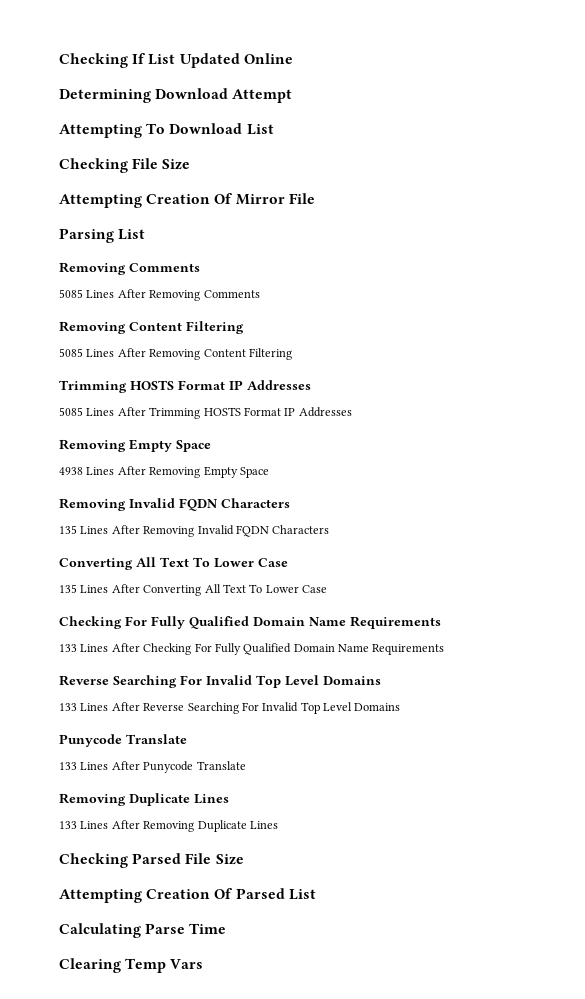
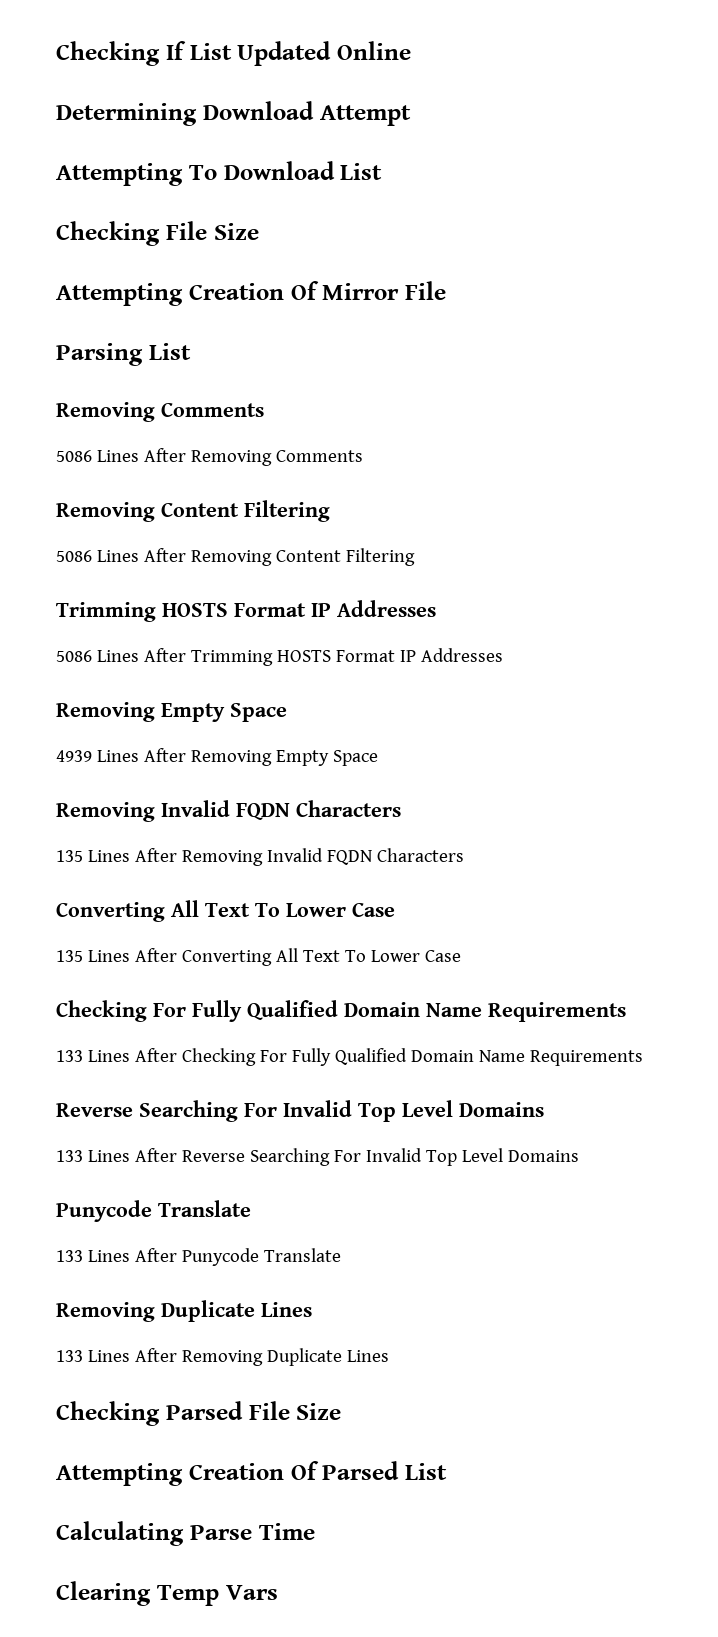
- 5085 Lines After Removing Comments
+ 5086 Lines After Removing Comments
- 5085 Lines After Removing Content Filtering
+ 5086 Lines After Removing Content Filtering
- 5085 Lines After Trimming HOSTS Format IP Addresses
+ 5086 Lines After Trimming HOSTS Format IP Addresses
- 4938 Lines After Removing Empty Space
+ 4939 Lines After Removing Empty Space

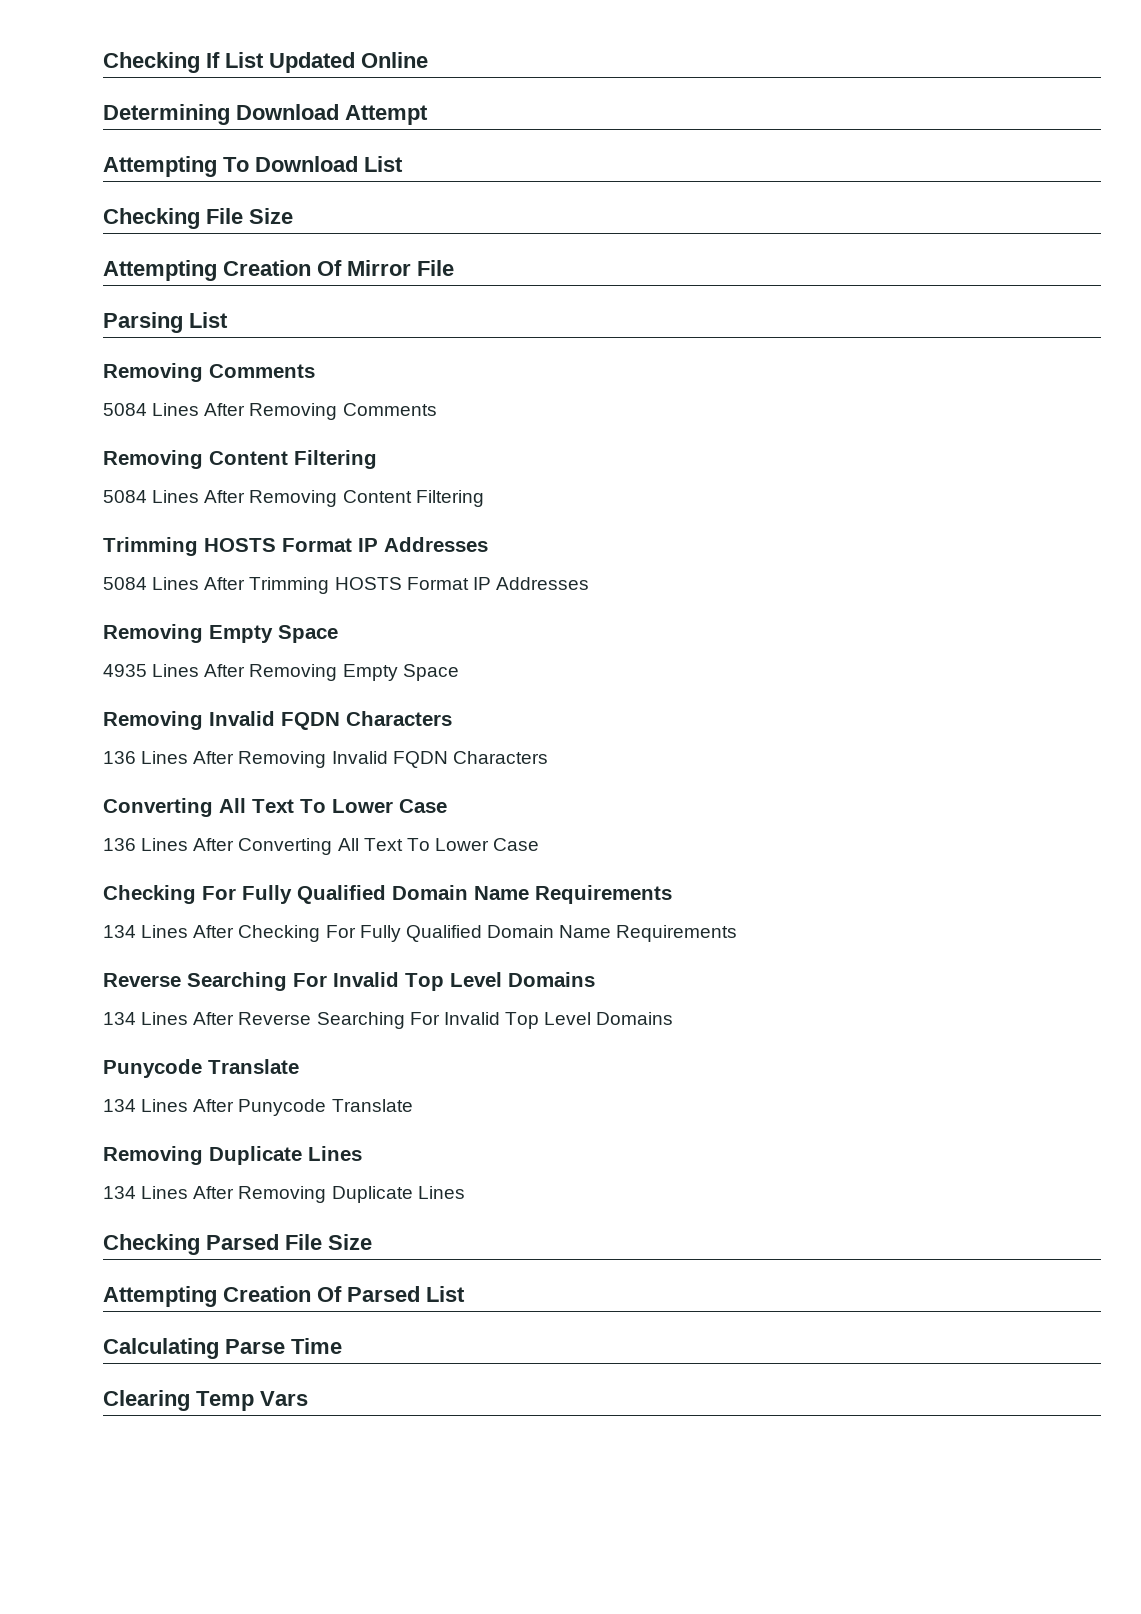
- 5086 Lines After Removing Comments
+ 5084 Lines After Removing Comments
- 5086 Lines After Removing Content Filtering
+ 5084 Lines After Removing Content Filtering
- 5086 Lines After Trimming HOSTS Format IP Addresses
+ 5084 Lines After Trimming HOSTS Format IP Addresses
- 4939 Lines After Removing Empty Space
+ 4935 Lines After Removing Empty Space
- 135 Lines After Removing Invalid FQDN Characters
+ 136 Lines After Removing Invalid FQDN Characters
- 135 Lines After Converting All Text To Lower Case
+ 136 Lines After Converting All Text To Lower Case
- 133 Lines After Checking For Fully Qualified Domain Name Requirements
+ 134 Lines After Checking For Fully Qualified Domain Name Requirements
- 133 Lines After Reverse Searching For Invalid Top Level Domains
+ 134 Lines After Reverse Searching For Invalid Top Level Domains
- 133 Lines After Punycode Translate
+ 134 Lines After Punycode Translate
- 133 Lines After Removing Duplicate Lines
+ 134 Lines After Removing Duplicate Lines

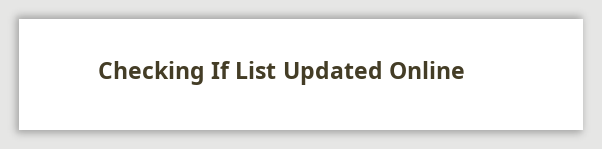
- Determining Download Attempt
- Attempting To Download List
- Checking File Size
- Attempting Creation Of Mirror File
- Parsing List
- Removing Comments
- 5084 Lines After Removing Comments
- Removing Content Filtering
- 5084 Lines After Removing Content Filtering
- Trimming HOSTS Format IP Addresses
- 5084 Lines After Trimming HOSTS Format IP Addresses
- Removing Empty Space
- 4935 Lines After Removing Empty Space
- Removing Invalid FQDN Characters
- 136 Lines After Removing Invalid FQDN Characters
- Converting All Text To Lower Case
- 136 Lines After Converting All Text To Lower Case
- Checking For Fully Qualified Domain Name Requirements
- 134 Lines After Checking For Fully Qualified Domain Name Requirements
- Reverse Searching For Invalid Top Level Domains
- 134 Lines After Reverse Searching For Invalid Top Level Domains
- Punycode Translate
- 134 Lines After Punycode Translate
- Removing Duplicate Lines
- 134 Lines After Removing Duplicate Lines
- Checking Parsed File Size
- Attempting Creation Of Parsed List
- Calculating Parse Time
- Clearing Temp Vars

